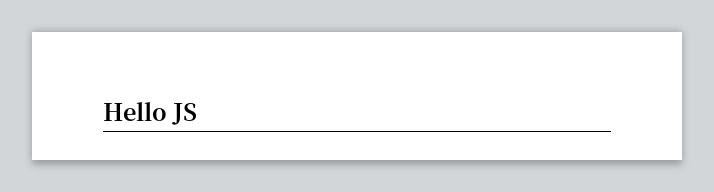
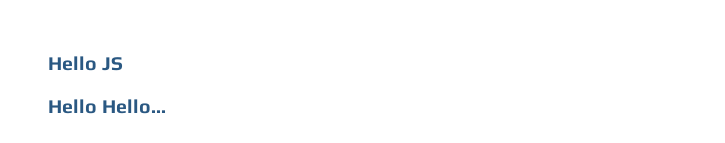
+ Hello Hello...

